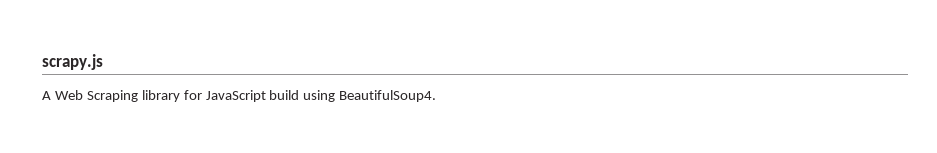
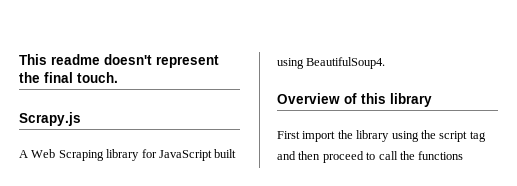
- scrapy.js
+ This readme doesn't represent the final touch.
+ Scrapy.js
- A Web Scraping library for JavaScript build using BeautifulSoup4.
+ A Web Scraping library for JavaScript built using BeautifulSoup4.
+ Overview of this library
+ First import the library using the script tag and then proceed to call the functions

